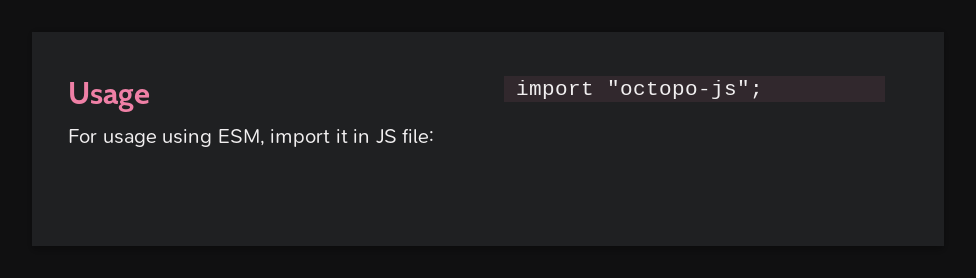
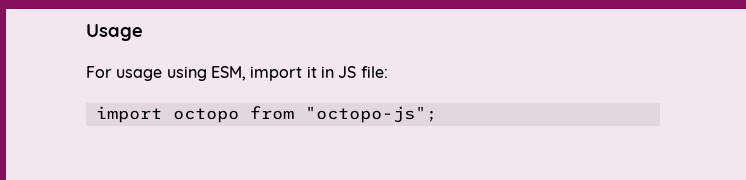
- import "octopo-js";
+ import octopo from "octopo-js";

